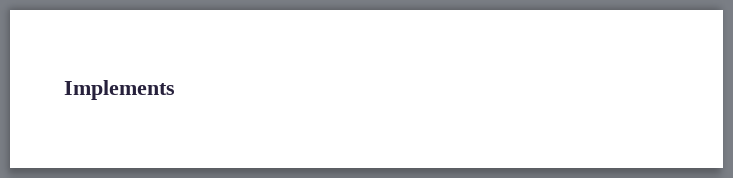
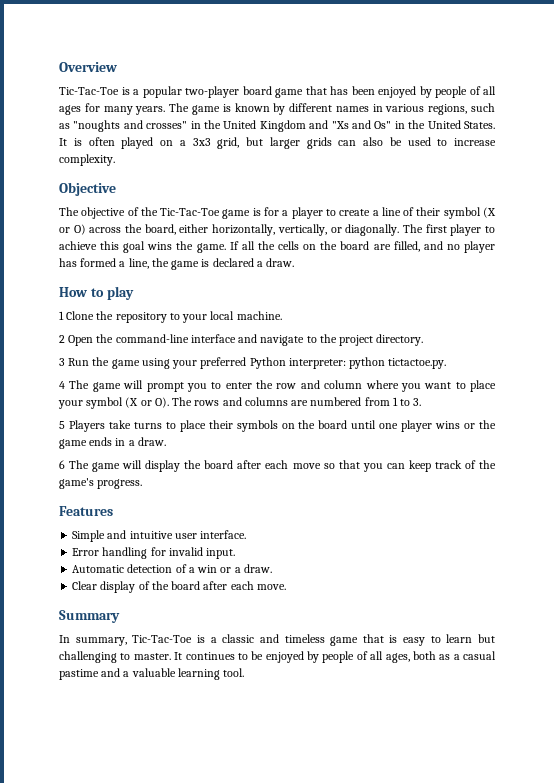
- Implements
+ Overview
+ Tic-Tac-Toe is a popular two-player board game that has been enjoyed by people of all ages for many years. The game is known by different names in various regions, such as "noughts and crosses" in the United Kingdom and "Xs and Os" in the United States. It is often played on a 3x3 grid, but larger grids can also be used to increase complexity.
+ Objective
+ The objective of the Tic-Tac-Toe game is for a player to create a line of their symbol (X or O) across the board, either horizontally, vertically, or diagonally. The first player to achieve this goal wins the game. If all the cells on the board are filled, and no player has formed a line, the game is declared a draw.
+ How to play
+ 1 Clone the repository to your local machine.
+ 2 Open the command-line interface and navigate to the project directory.
+ 3 Run the game using your preferred Python interpreter: python tictactoe.py.
+ 4 The game will prompt you to enter the row and column where you want to place your symbol (X or O). The rows and columns are numbered from 1 to 3.
+ 5 Players take turns to place their symbols on the board until one player wins or the game ends in a draw.
+ 6 The game will display the board after each move so that you can keep track of the game's progress.
+ Features
+ Simple and intuitive user interface.
+ Error handling for invalid input.
+ Automatic detection of a win or a draw.
+ Clear display of the board after each move.
+ Summary
+ In summary, Tic-Tac-Toe is a classic and timeless game that is easy to learn but challenging to master. It continues to be enjoyed by people of all ages, both as a casual pastime and a valuable learning tool.

